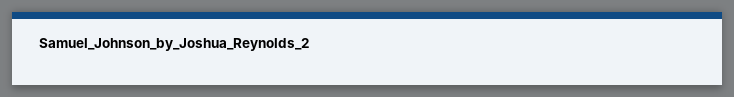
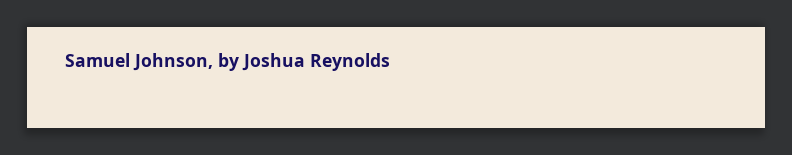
- Samuel_Johnson_by_Joshua_Reynolds_2
+ Samuel Johnson, by Joshua Reynolds

